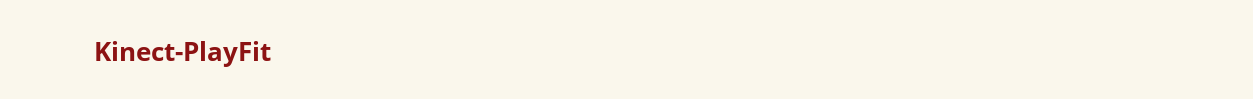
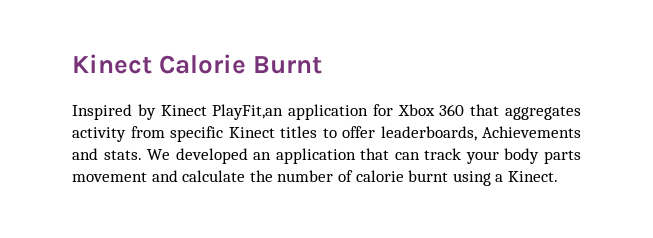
- Kinect-PlayFit
+ Kinect Calorie Burnt
+ Inspired by Kinect PlayFit,an application for Xbox 360 that aggregates activity from specific Kinect titles to offer leaderboards, Achievements and stats. We developed an application that can track your body parts movement and calculate the number of calorie burnt using a Kinect.

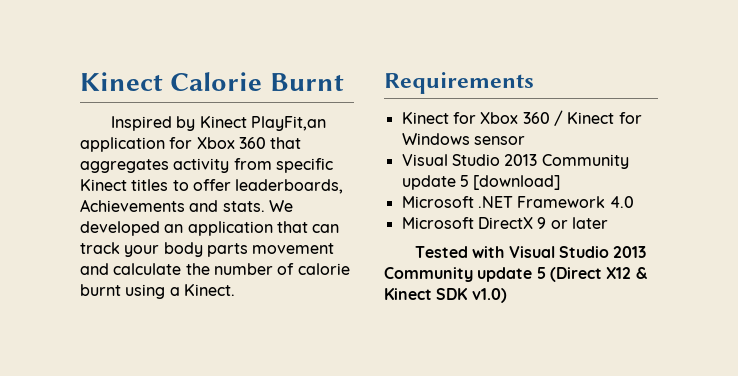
+ Requirements
+ Kinect for Xbox 360 / Kinect for Windows sensor
+ Visual Studio 2013 Community update 5 [download]
+ Microsoft .NET Framework 4.0
+ Microsoft DirectX 9 or later
+ Tested with Visual Studio 2013 Community update 5 (Direct X12 & Kinect SDK v1.0)

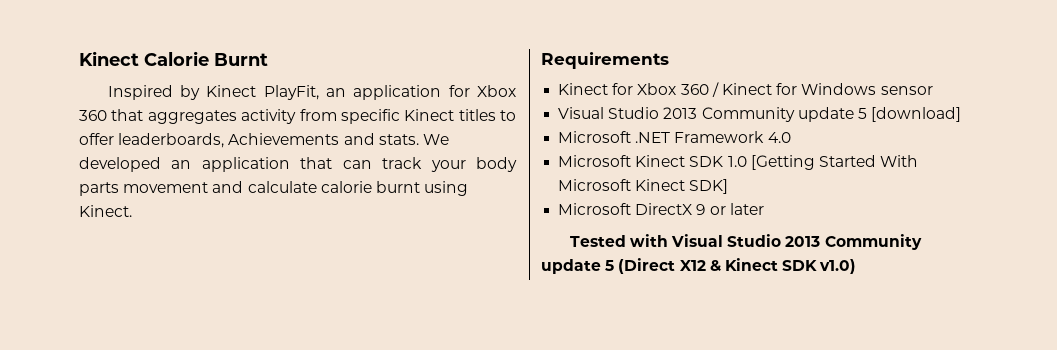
- Inspired by Kinect PlayFit,an application for Xbox 360 that aggregates activity from specific Kinect titles to offer leaderboards, Achievements and stats.
+ Inspired by Kinect PlayFit, an application for Xbox 360 that aggregates activity from specific Kinect titles to offer leaderboards, Achievements and stats.
- We developed an application that can track your body parts movement and calculate the number of calorie burnt using a Kinect.
+ We developed an application that can track your body parts movement and calculate calorie burnt using Kinect.
+ Microsoft Kinect SDK 1.0 [Getting Started With Microsoft Kinect SDK]

